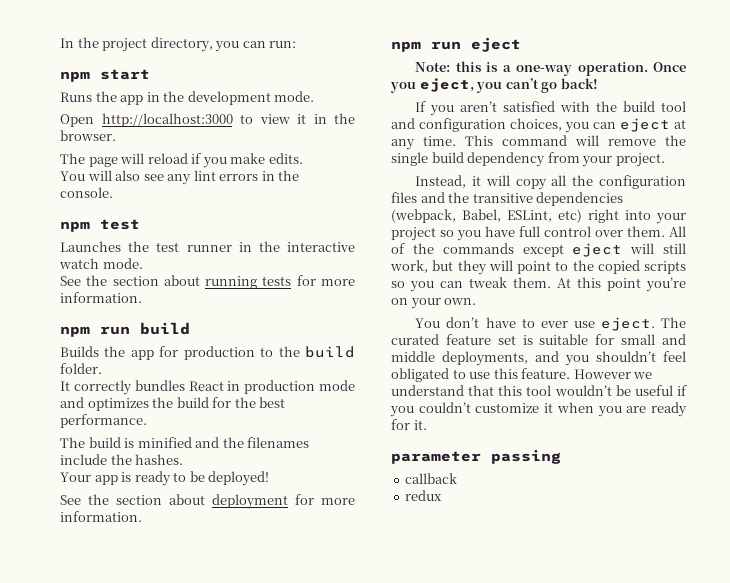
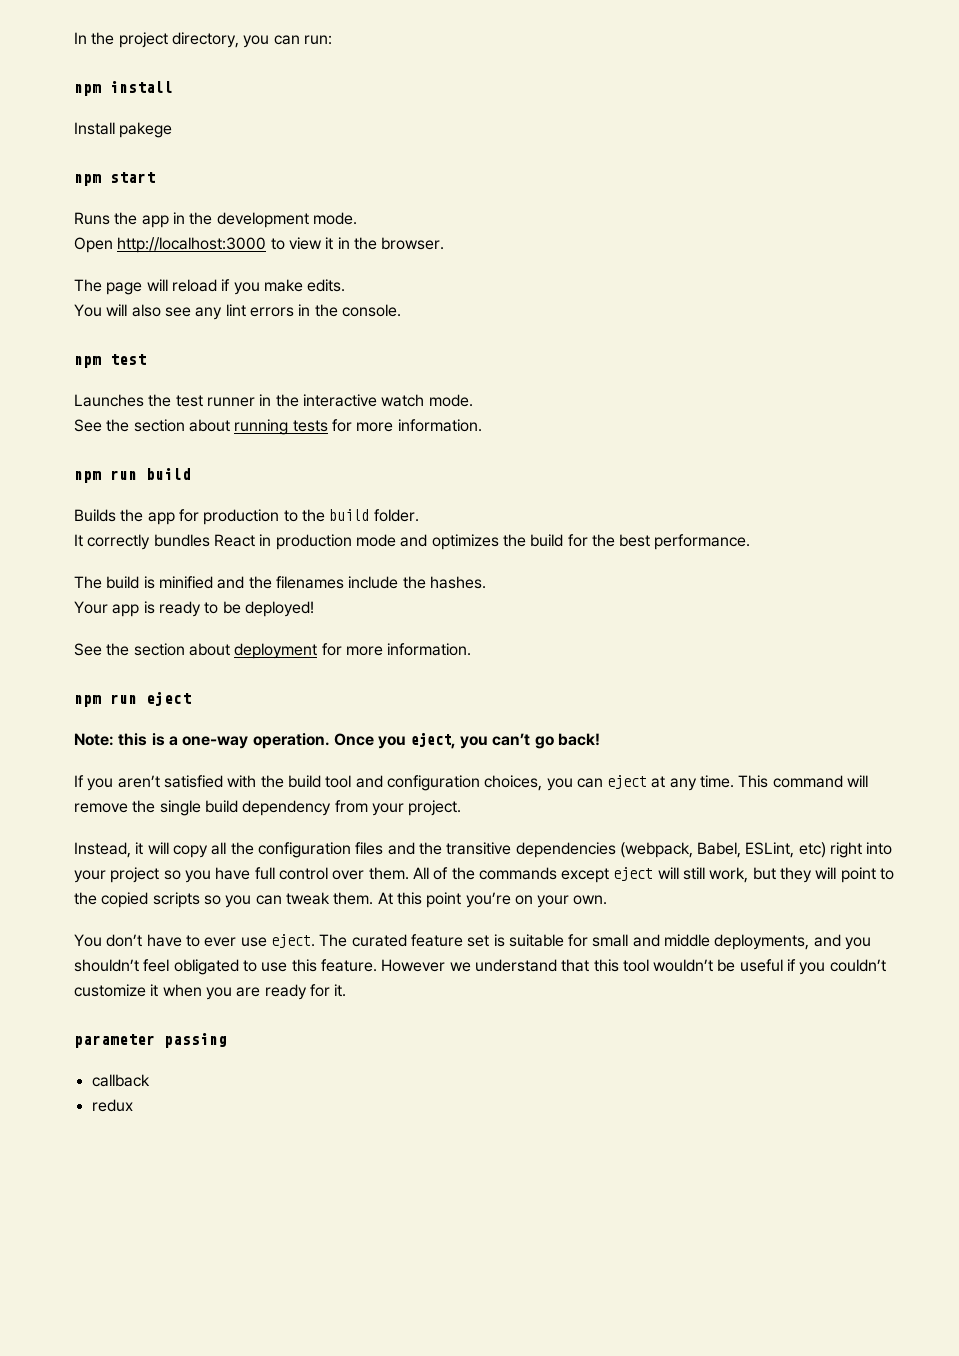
+ npm install
+ Install pakege

